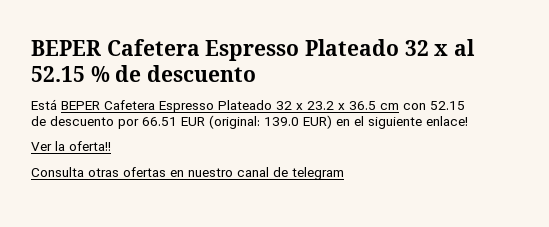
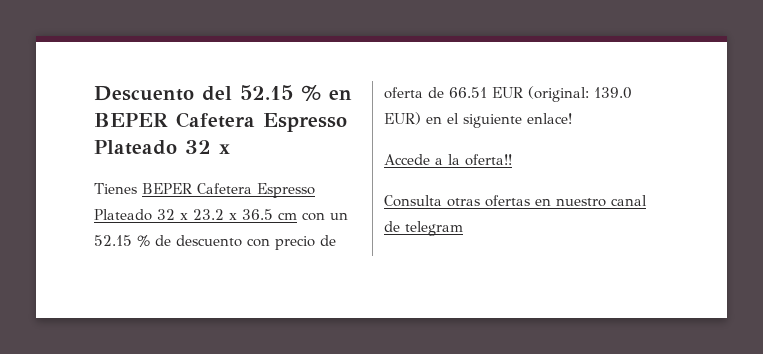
- BEPER Cafetera Espresso Plateado 32 x al 52.15 % de descuento
- Está BEPER Cafetera Espresso Plateado 32 x 23.2 x 36.5 cm con 52.15 de descuento por 66.51 EUR (original: 139.0 EUR) en el siguiente enlace!
+ Descuento del 52.15 % en BEPER Cafetera Espresso Plateado 32 x
+ Tienes BEPER Cafetera Espresso Plateado 32 x 23.2 x 36.5 cm con un 52.15 % de descuento con precio de oferta de 66.51 EUR (original: 139.0 EUR) en el siguiente enlace!
- Ver la oferta!!
+ Accede a la oferta!!

